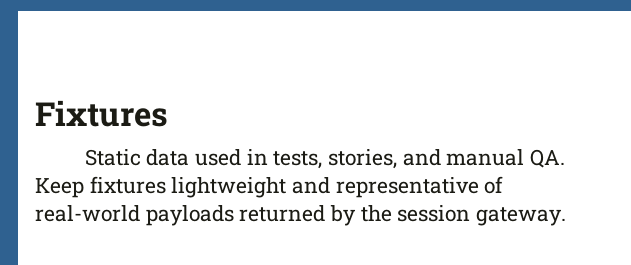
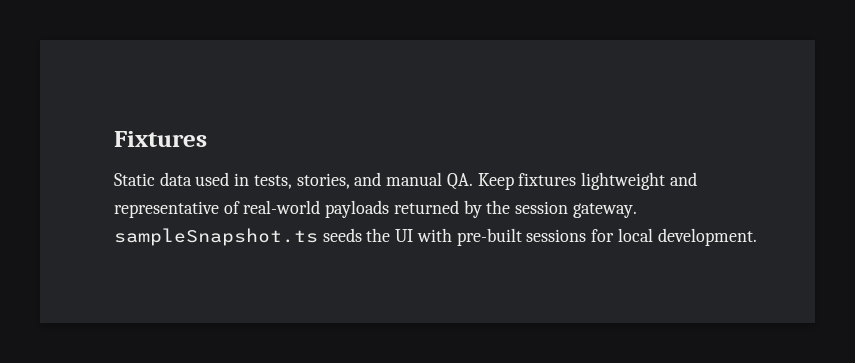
- Static data used in tests, stories, and manual QA. Keep fixtures lightweight and representative of real-world payloads returned by the session gateway.
+ Static data used in tests, stories, and manual QA. Keep fixtures lightweight and representative of real-world payloads returned by the session gateway. sampleSnapshot.ts seeds the UI with pre-built sessions for local development.

